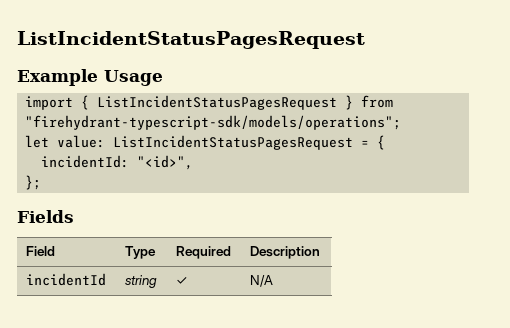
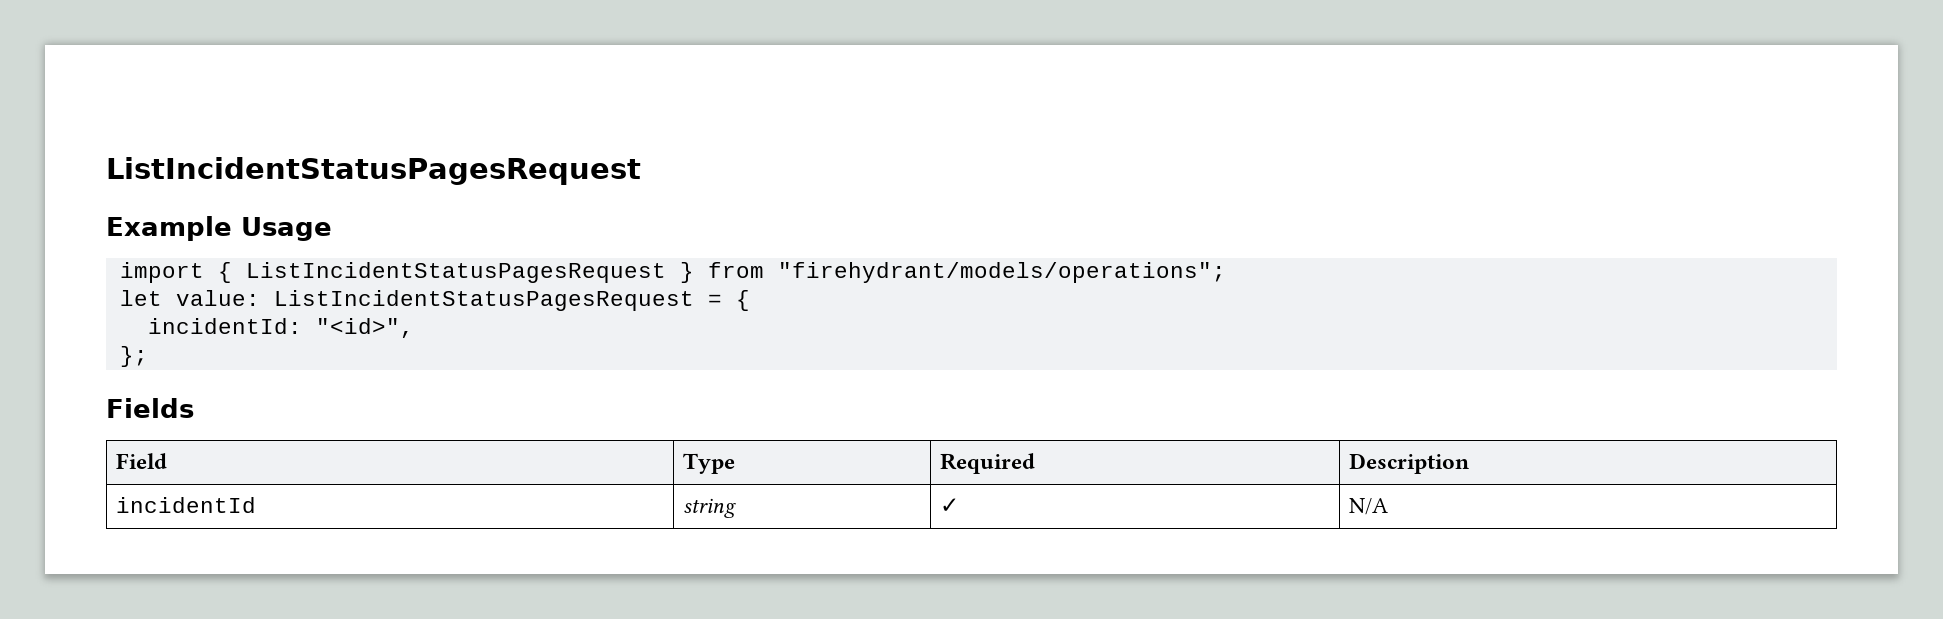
- import { ListIncidentStatusPagesRequest } from "firehydrant-typescript-sdk/models/operations";
+ import { ListIncidentStatusPagesRequest } from "firehydrant/models/operations";

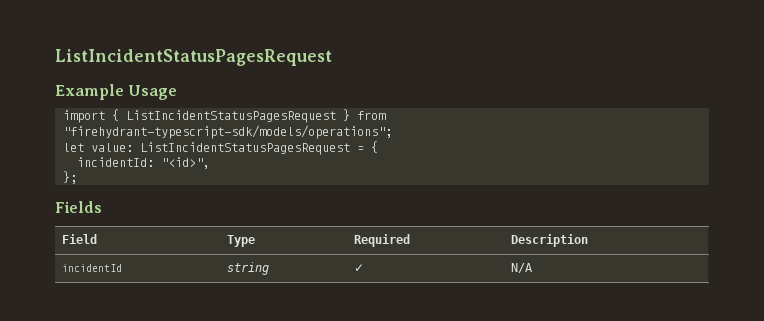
- import { ListIncidentStatusPagesRequest } from "firehydrant/models/operations";
+ import { ListIncidentStatusPagesRequest } from "firehydrant-typescript-sdk/models/operations";

